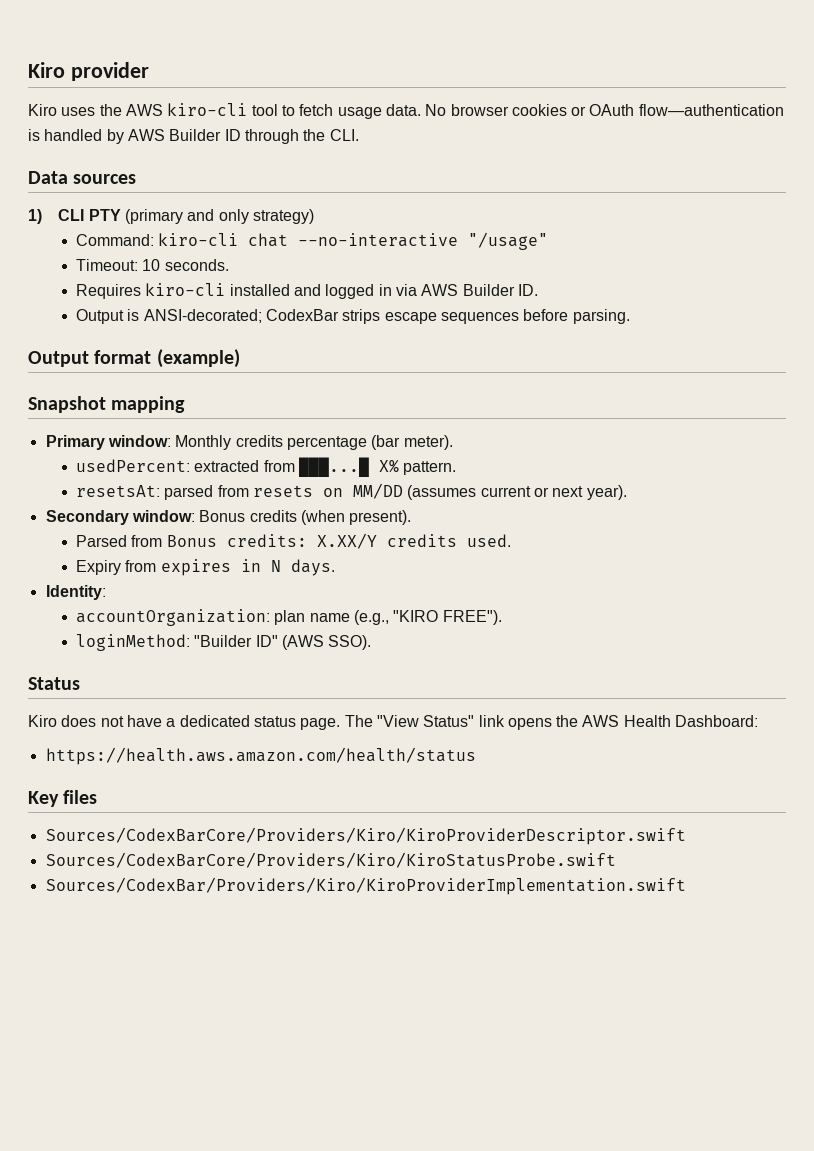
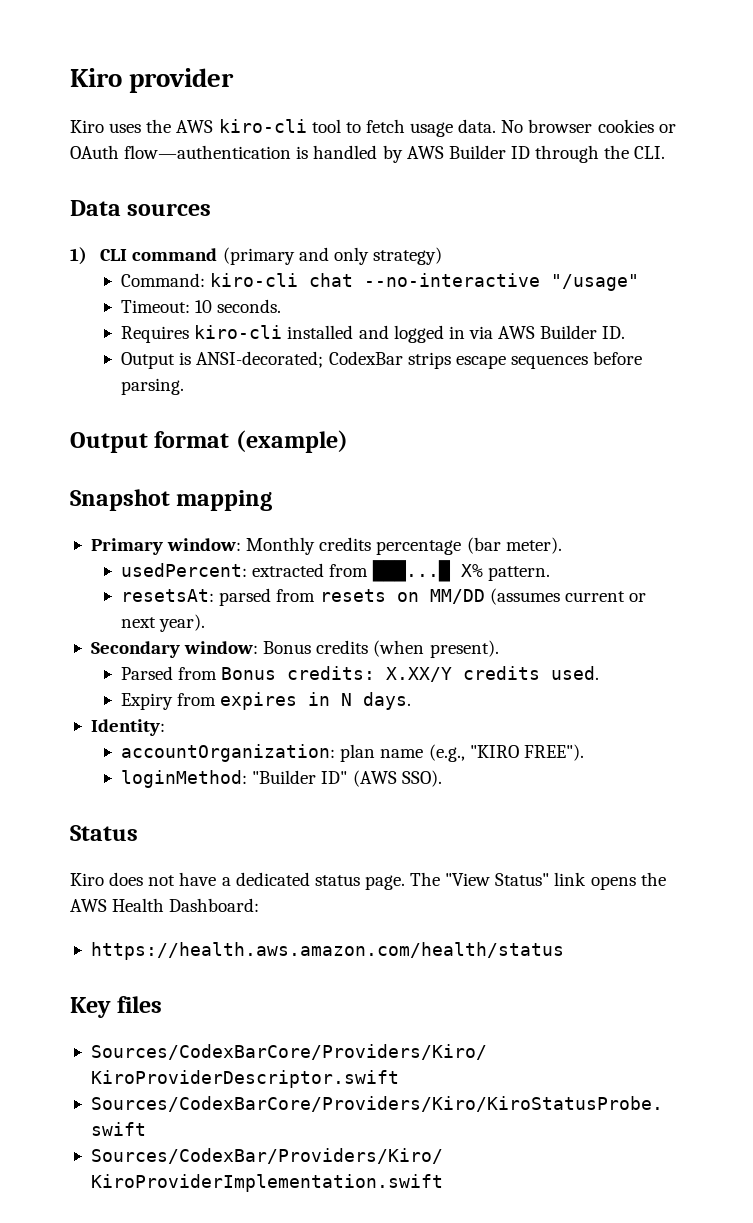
- 1) CLI PTY (primary and only strategy)
+ 1) CLI command (primary and only strategy)

